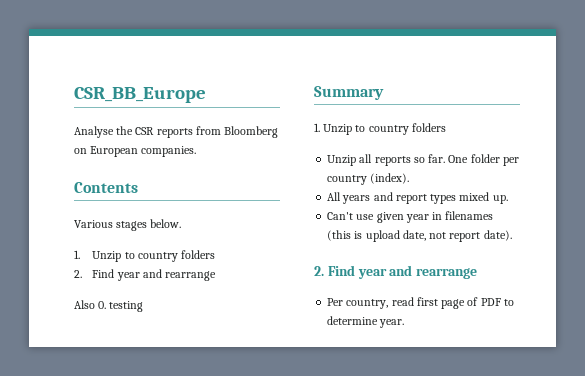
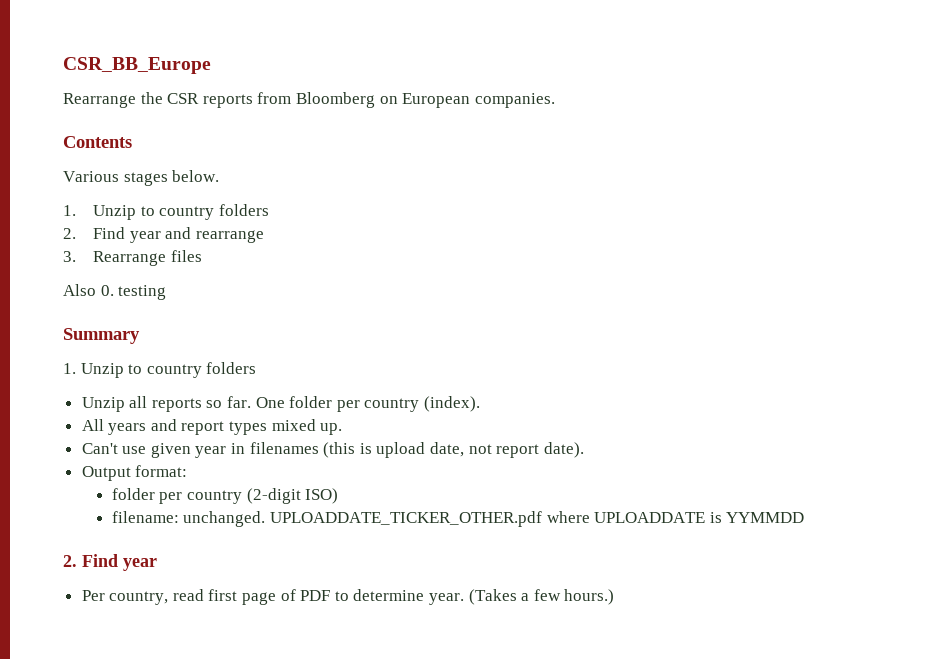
- Analyse the CSR reports from Bloomberg on European companies.
+ Rearrange the CSR reports from Bloomberg on European companies.
+ 3. Rearrange files
  Can't use given year in filenames (this is upload date, not report date).
- 2. Find year and rearrange
+ Output format:
+ folder per country (2-digit ISO)
+ filename: unchanged. UPLOADDATE_TICKER_OTHER.pdf where UPLOADDATE is YYMMDD
+ 2. Find year
+ (Takes a few hours.)

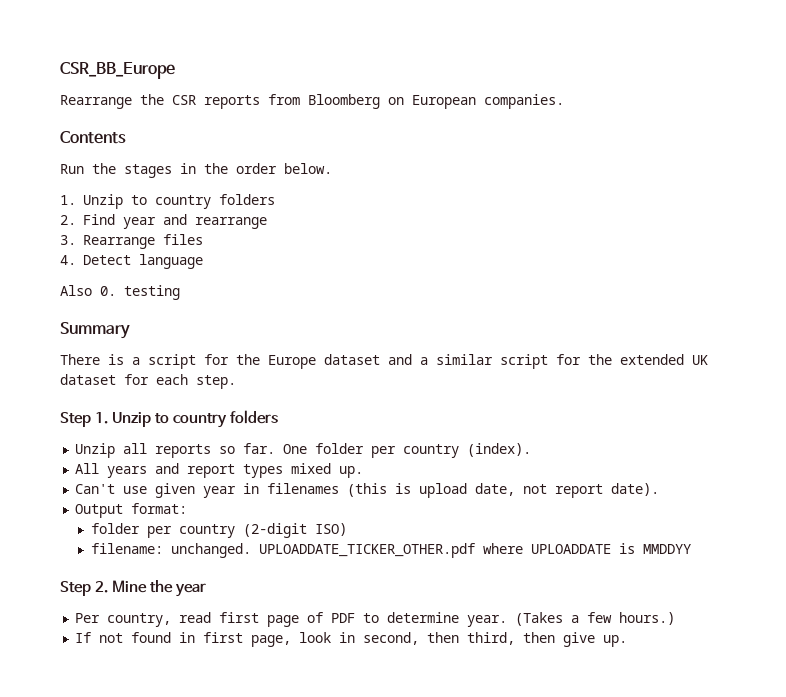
- Various stages below.
+ Run the stages in the order below.
+ 4. Detect language
  Summary
- 1. Unzip to country folders
+ There is a script for the Europe dataset and a similar script for the extended UK dataset for each step.
+ Step 1. Unzip to country folders
- UPLOADDATE_TICKER_OTHER.pdf where UPLOADDATE is YYMMDD
- 2. Find year
+ UPLOADDATE_TICKER_OTHER.pdf where UPLOADDATE is MMDDYY
+ Step 2. Mine the year
+ If not found in first page, look in second, then third, then give up.

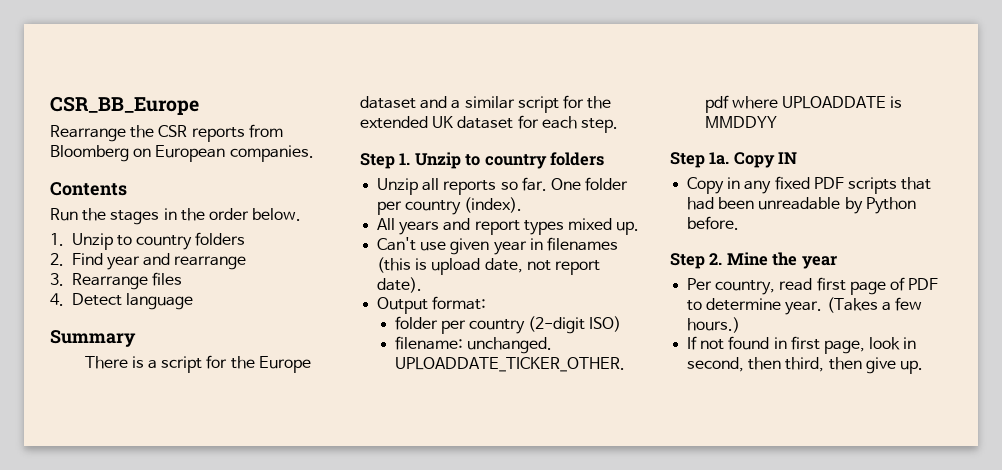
- Also 0. testing
+ Step 1a. Copy IN
+ Copy in any fixed PDF scripts that had been unreadable by Python before.

